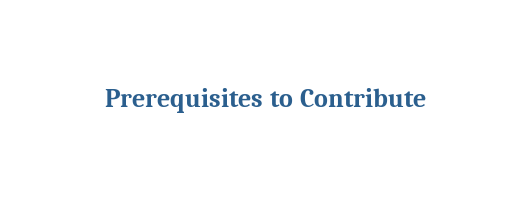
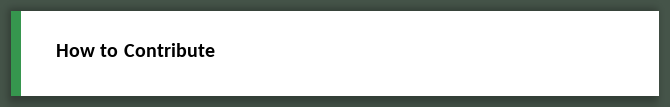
- Prerequisites to Contribute
+ How to Contribute

